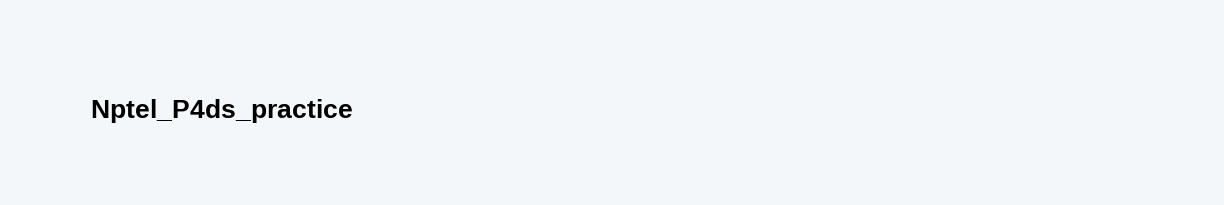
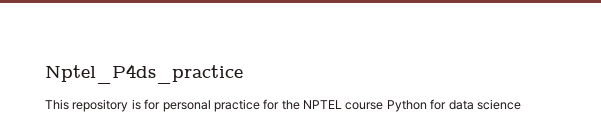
+ This repository is for personal practice for the NPTEL course Python for data science

